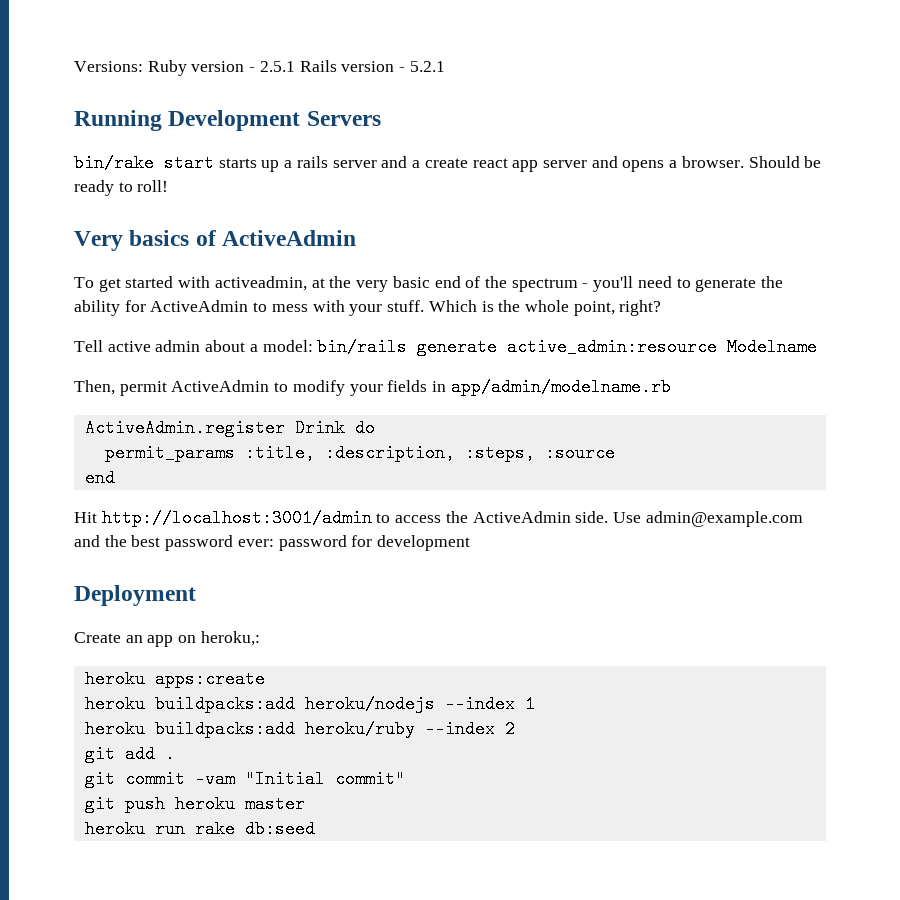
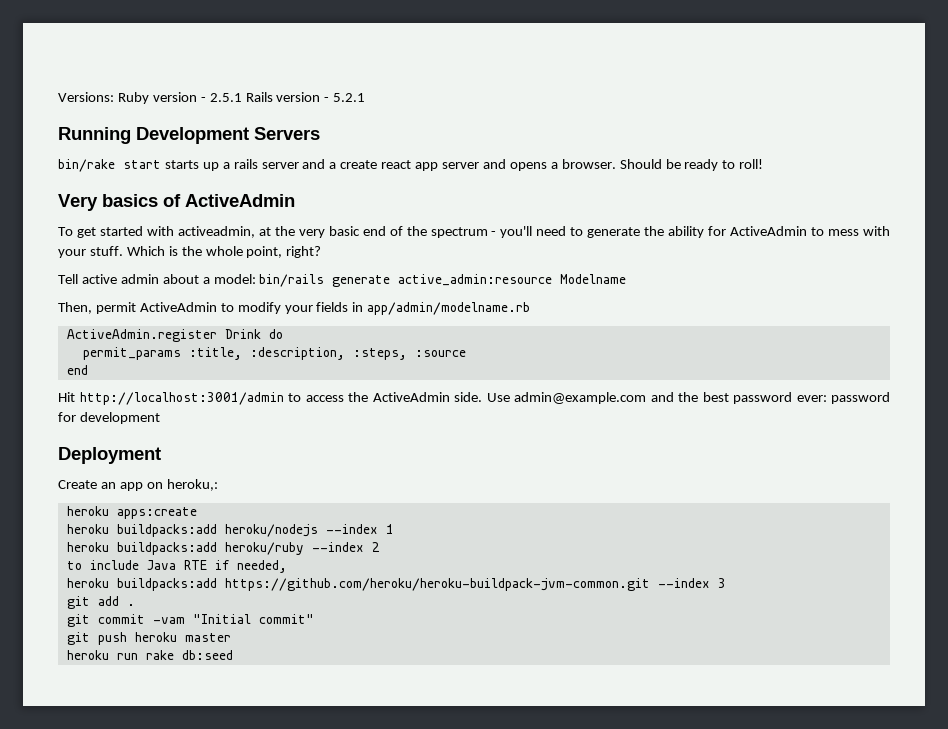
+ to include Java RTE if needed,
+ heroku buildpacks:add https://github.com/heroku/heroku-buildpack-jvm-common.git --index 3

